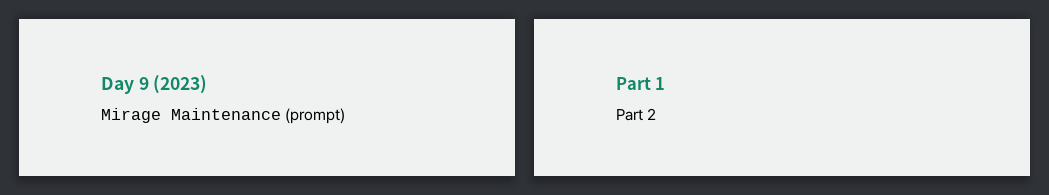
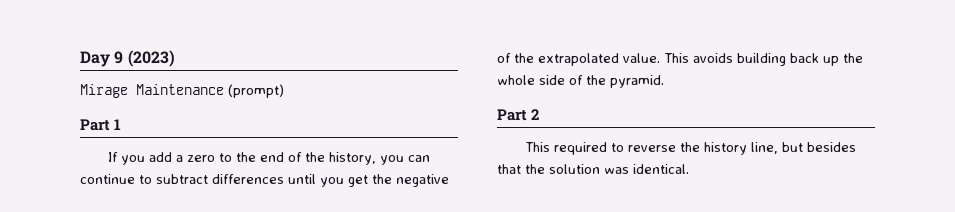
+ If you add a zero to the end of the history, you can continue to subtract differences until you get the negative of the extrapolated value. This avoids building back up the whole side of the pyramid.
  Part 2
+ This required to reverse the history line, but besides that the solution was identical.

